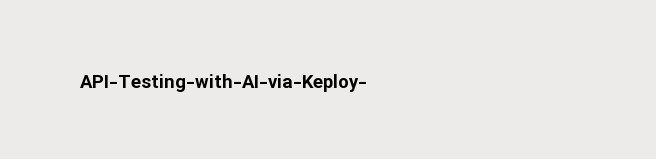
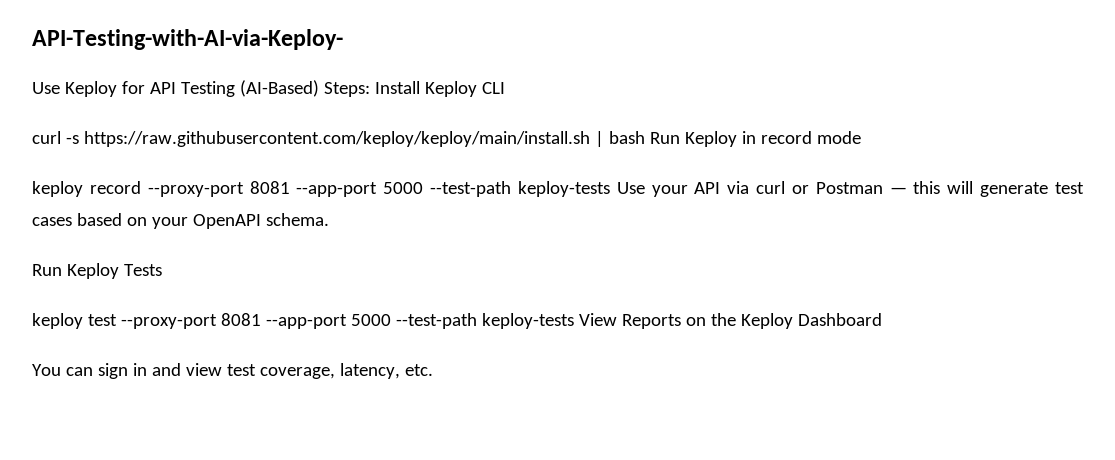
+ Use Keploy for API Testing (AI-Based) Steps: Install Keploy CLI
+ curl -s https://raw.githubusercontent.com/keploy/keploy/main/install.sh | bash Run Keploy in record mode
+ keploy record --proxy-port 8081 --app-port 5000 --test-path keploy-tests Use your API via curl or Postman — this will generate test cases based on your OpenAPI schema.
+ Run Keploy Tests
+ keploy test --proxy-port 8081 --app-port 5000 --test-path keploy-tests View Reports on the Keploy Dashboard
+ You can sign in and view test coverage, latency, etc.

